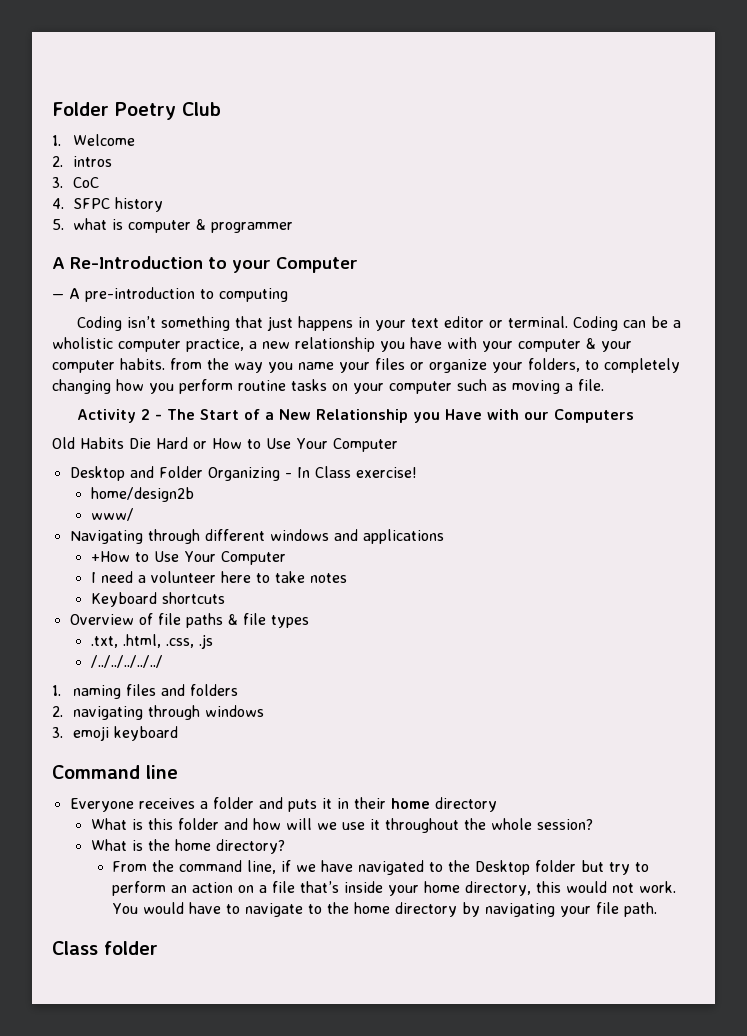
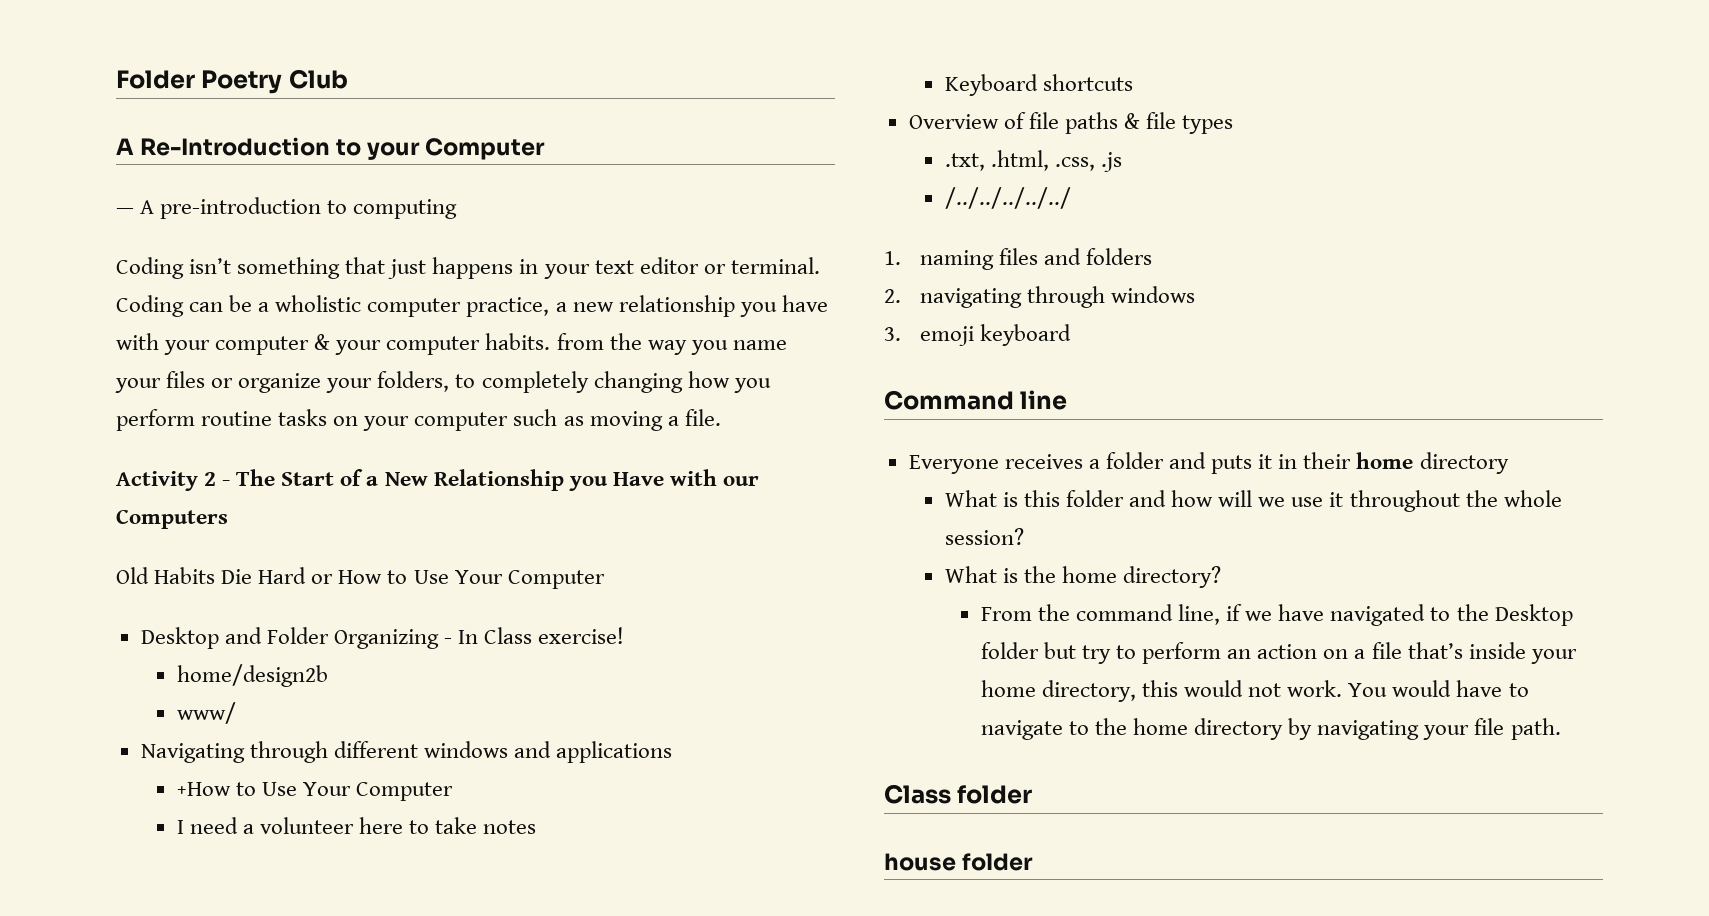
- 1. Welcome
- 2. intros
- 3. CoC
- 4. SFPC history
- 5. what is computer & programmer
+ house folder

